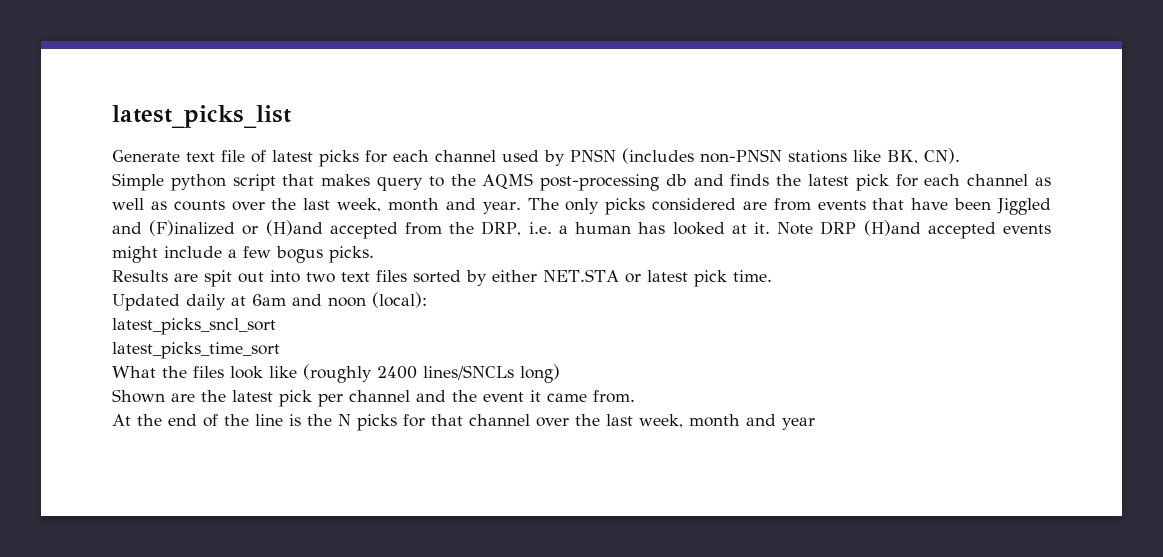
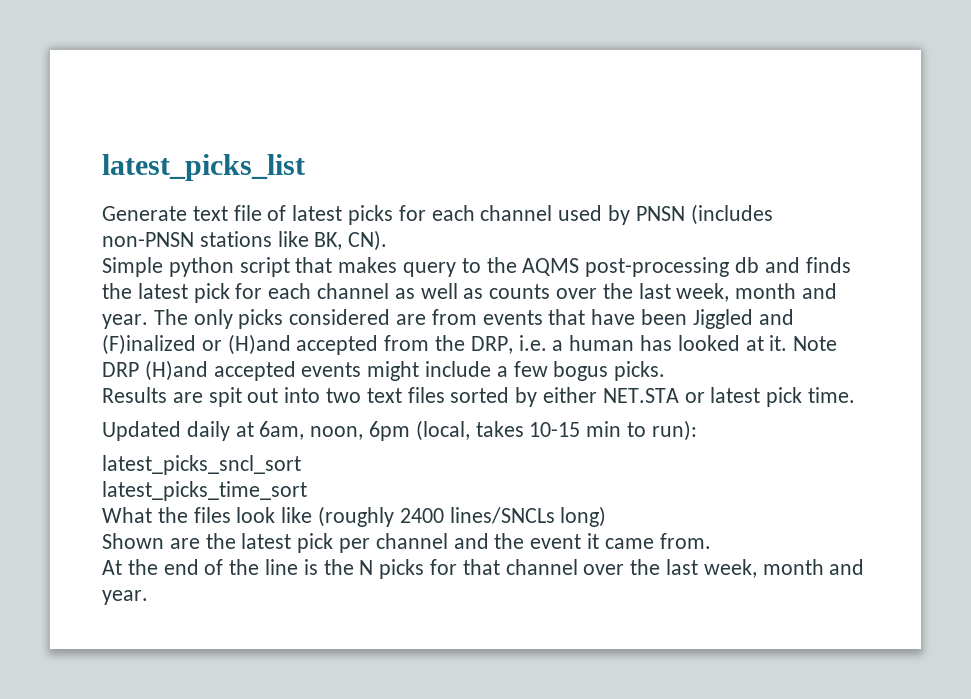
- Updated daily at 6am and noon (local):
+ Updated daily at 6am, noon, 6pm (local, takes 10-15 min to run):
- At the end of the line is the N picks for that channel over the last week, month and year
+ At the end of the line is the N picks for that channel over the last week, month and year.

